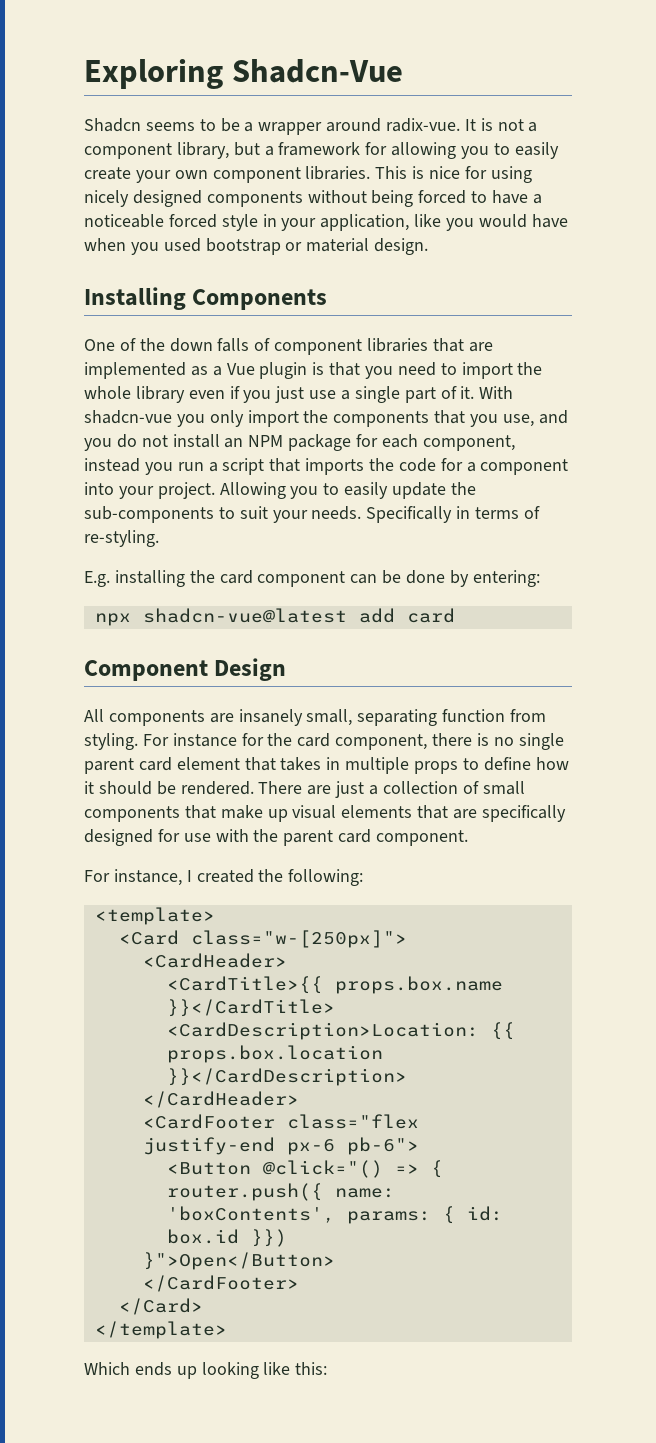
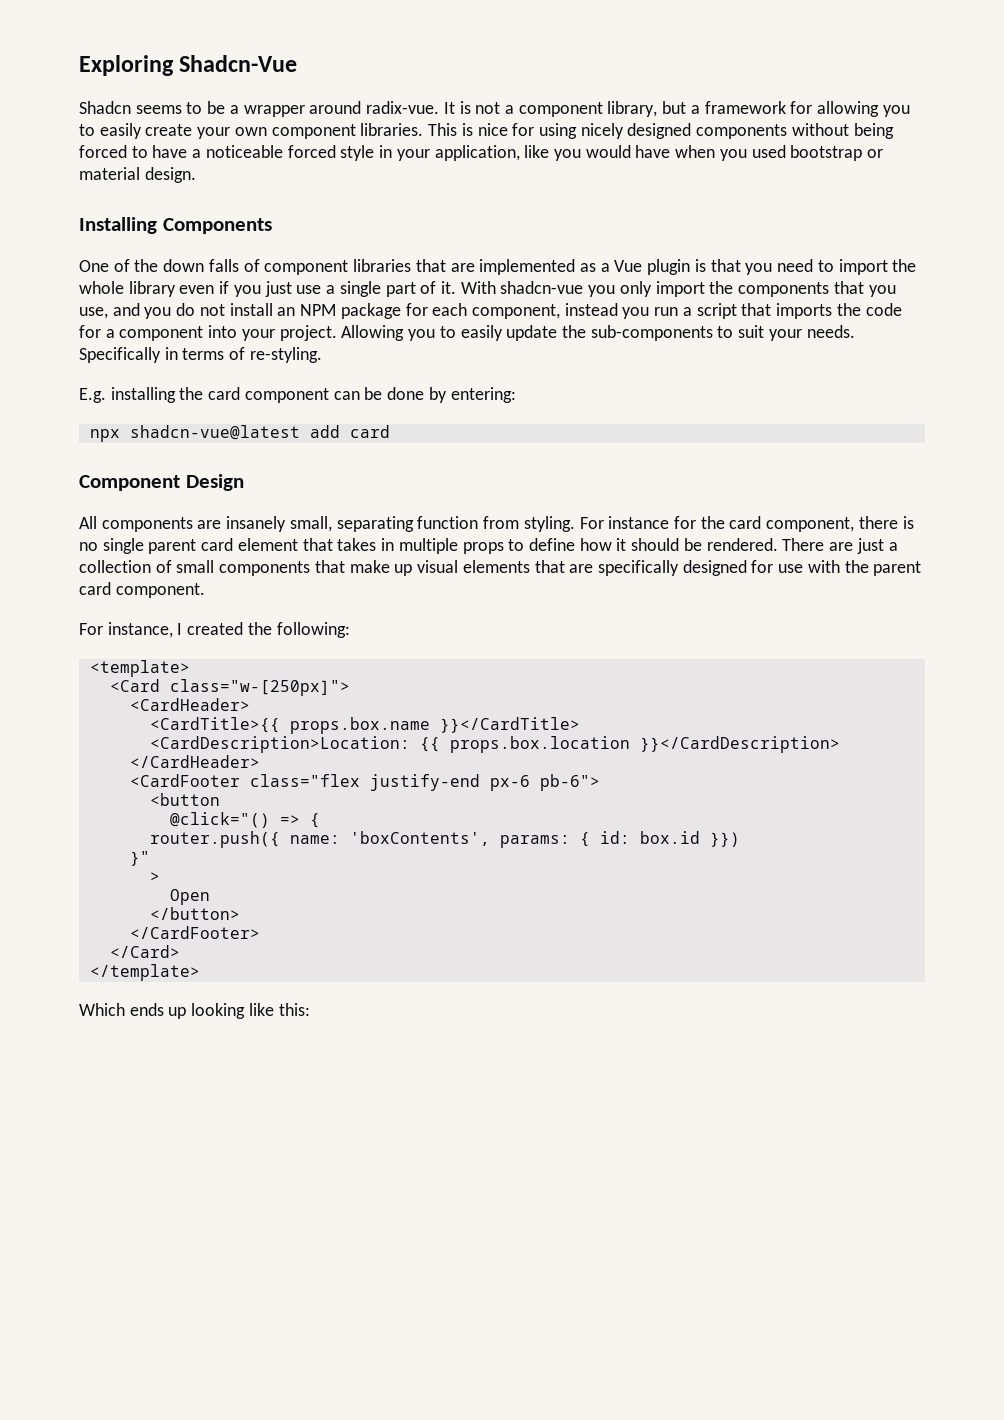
- <Button @click="() => {
+ <button
+ @click="() => {
- }">Open</Button>
+ }"
+ >
+ Open
+ </button>

